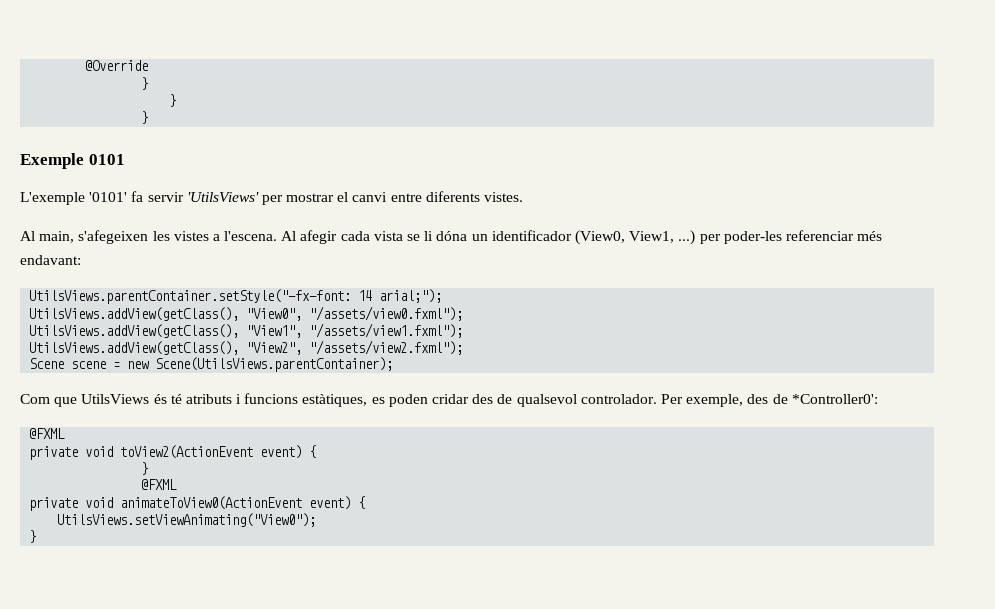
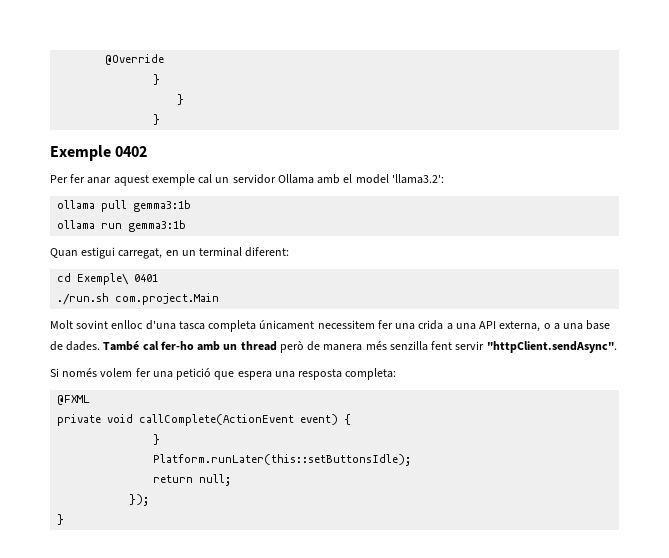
- Exemple 0101
- L'exemple '0101' fa servir 'UtilsViews' per mostrar el canvi entre diferents vistes.
- Al main, s'afegeixen les vistes a l'escena. Al afegir cada vista se li dóna un identificador (View0, View1, ...) per poder-les referenciar més endavant:
- UtilsViews.parentContainer.setStyle("-fx-font: 14 arial;");
- UtilsViews.addView(getClass(), "View0", "/assets/view0.fxml");
- UtilsViews.addView(getClass(), "View1", "/assets/view1.fxml");
- UtilsViews.addView(getClass(), "View2", "/assets/view2.fxml");
- Scene scene = new Scene(UtilsViews.parentContainer);
- Com que UtilsViews és té atributs i funcions estàtiques, es poden cridar des de qualsevol controlador. Per exemple, des de *Controller0':
+ Exemple 0402
+ Per fer anar aquest exemple cal un servidor Ollama amb el model 'llama3.2':
+ ollama pull gemma3:1b
+ ollama run gemma3:1b
+ Quan estigui carregat, en un terminal diferent:
+ cd Exemple\ 0401
+ ./run.sh com.project.Main
+ Molt sovint enlloc d'una tasca completa únicament necessitem fer una crida a una API externa, o a una base de dades. També cal fer-ho amb un thread però de manera més senzilla fent servir "httpClient.sendAsync".
+ Si només volem fer una petició que espera una resposta completa:
  @FXML
- private void toView2(ActionEvent event) {
+ private void callComplete(ActionEvent event) {
  }
- @FXML
- private void animateToView0(ActionEvent event) {
- UtilsViews.setViewAnimating("View0");
+ Platform.runLater(this::setButtonsIdle);
+ return null;
+ });

